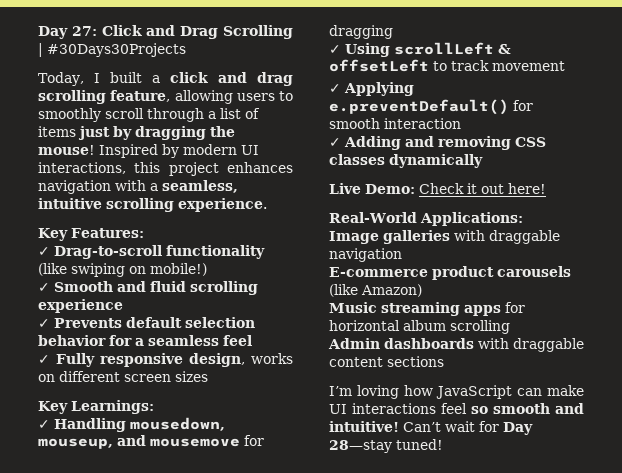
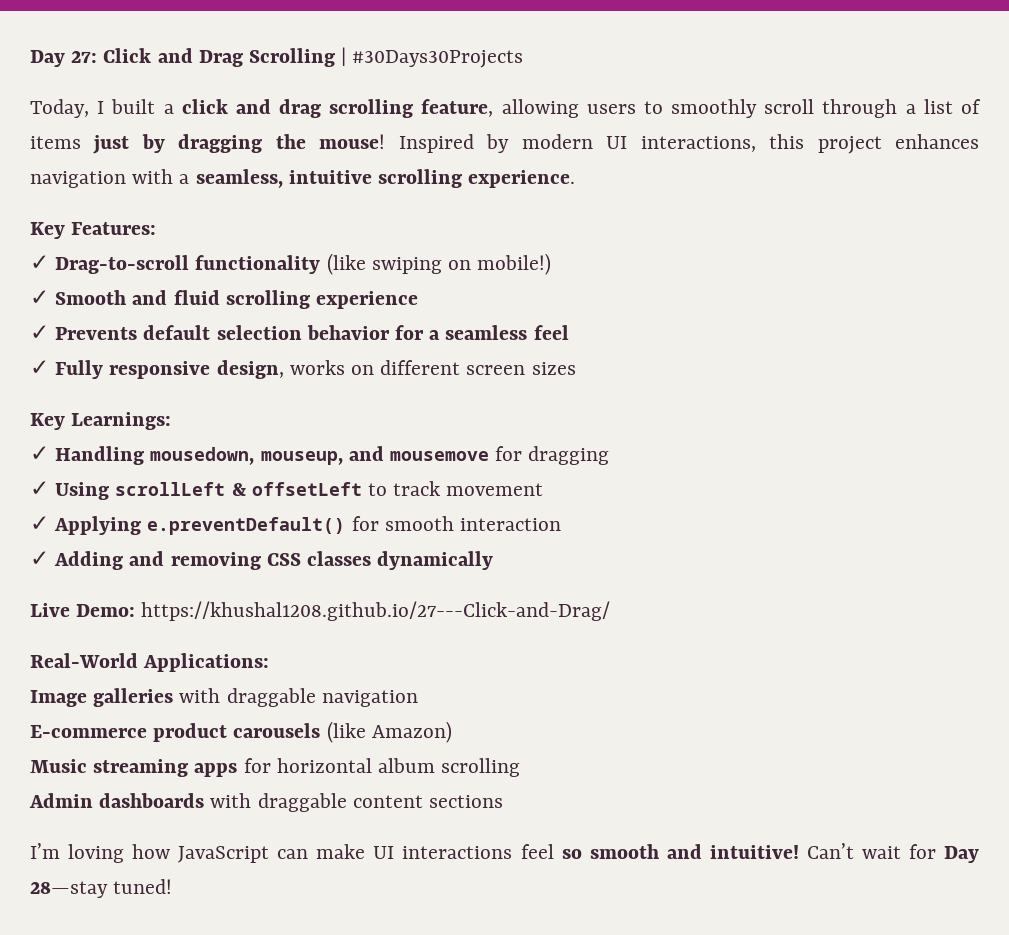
- Live Demo: Check it out here!
+ Live Demo: https://khushal1208.github.io/27---Click-and-Drag/

